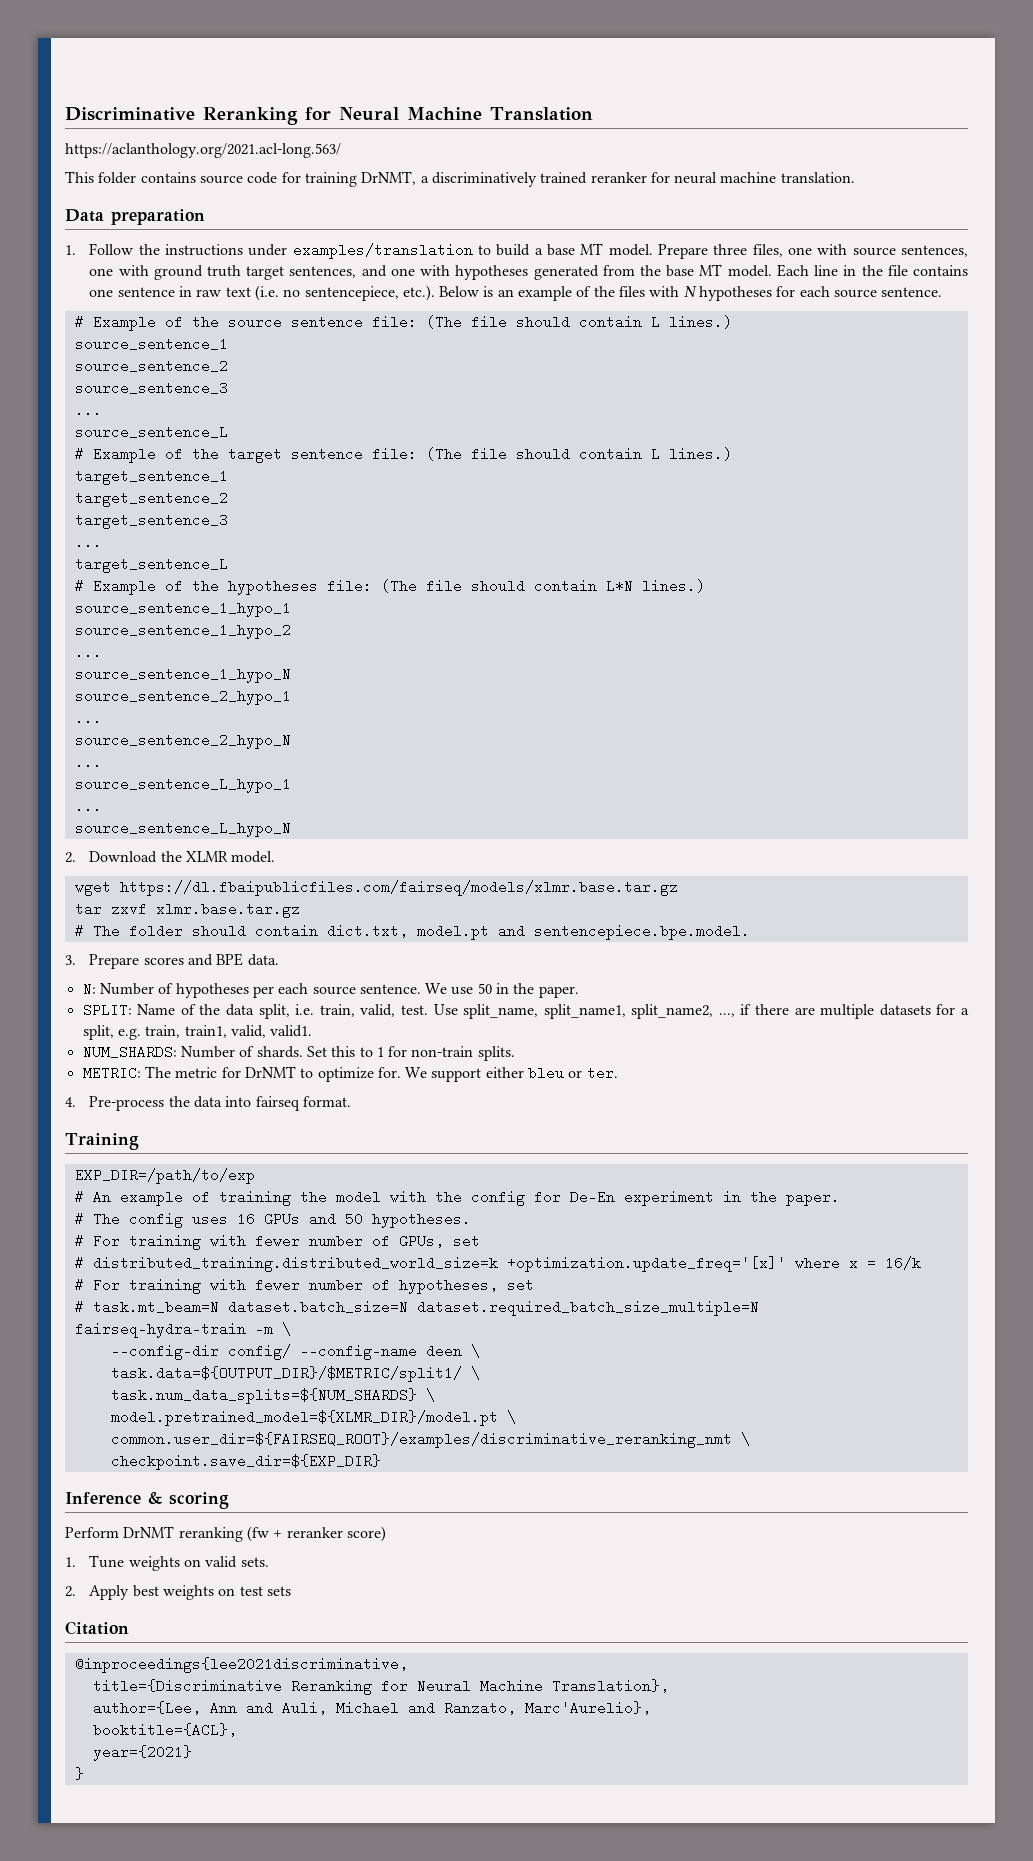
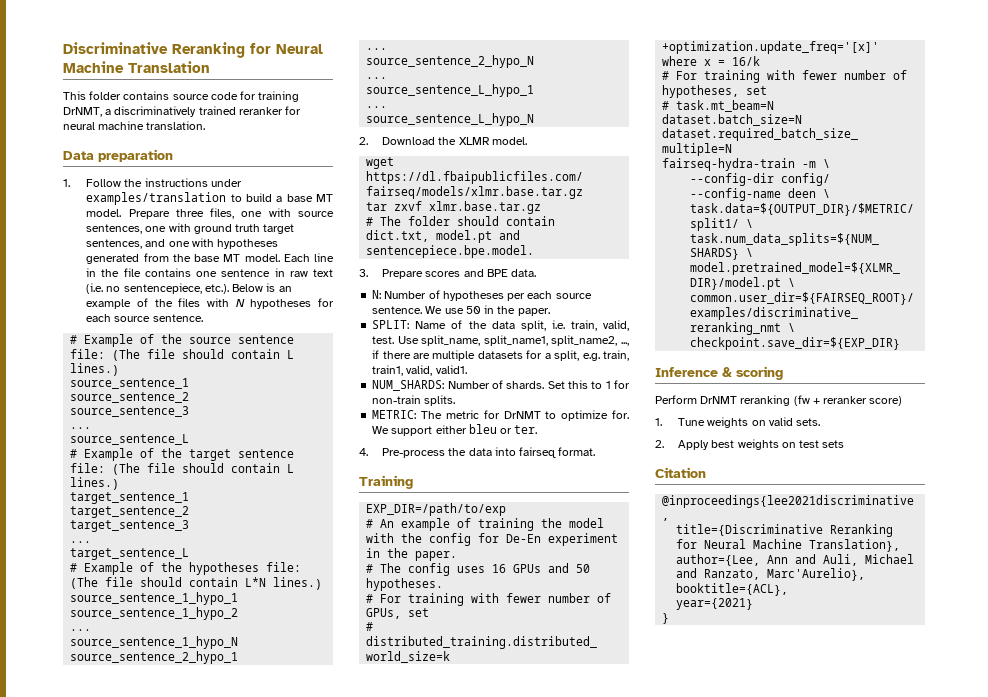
- https://aclanthology.org/2021.acl-long.563/

